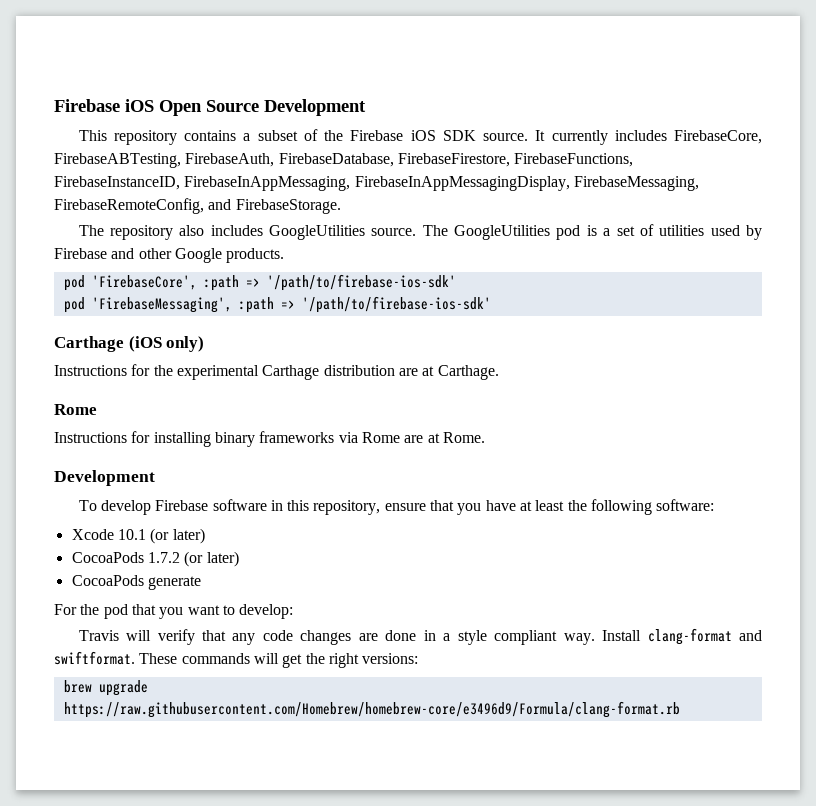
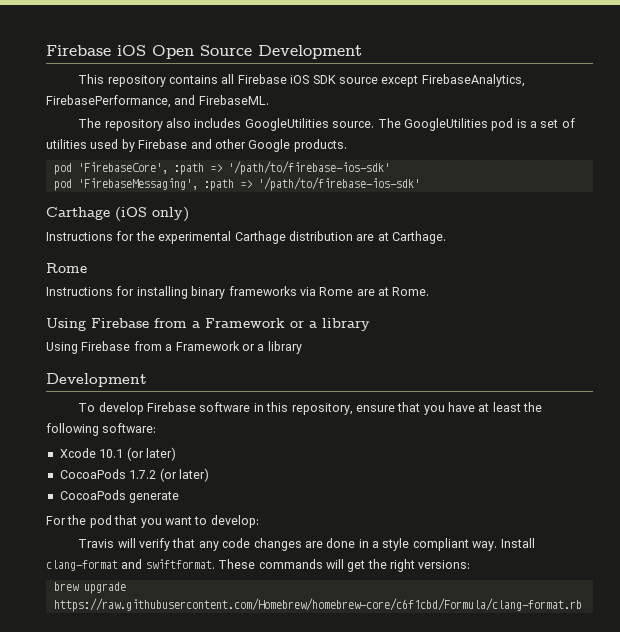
- This repository contains a subset of the Firebase iOS SDK source. It currently includes FirebaseCore, FirebaseABTesting, FirebaseAuth, FirebaseDatabase, FirebaseFirestore, FirebaseFunctions, FirebaseInstanceID, FirebaseInAppMessaging, FirebaseInAppMessagingDisplay, FirebaseMessaging, FirebaseRemoteConfig, and FirebaseStorage.
+ This repository contains all Firebase iOS SDK source except FirebaseAnalytics, FirebasePerformance, and FirebaseML.
  Instructions for installing binary frameworks via Rome are at Rome.
+ Using Firebase from a Framework or a library
+ Using Firebase from a Framework or a library
- brew upgrade https://raw.githubusercontent.com/Homebrew/homebrew-core/e3496d9/Formula/clang-format.rb
+ brew upgrade https://raw.githubusercontent.com/Homebrew/homebrew-core/c6f1cbd/Formula/clang-format.rb

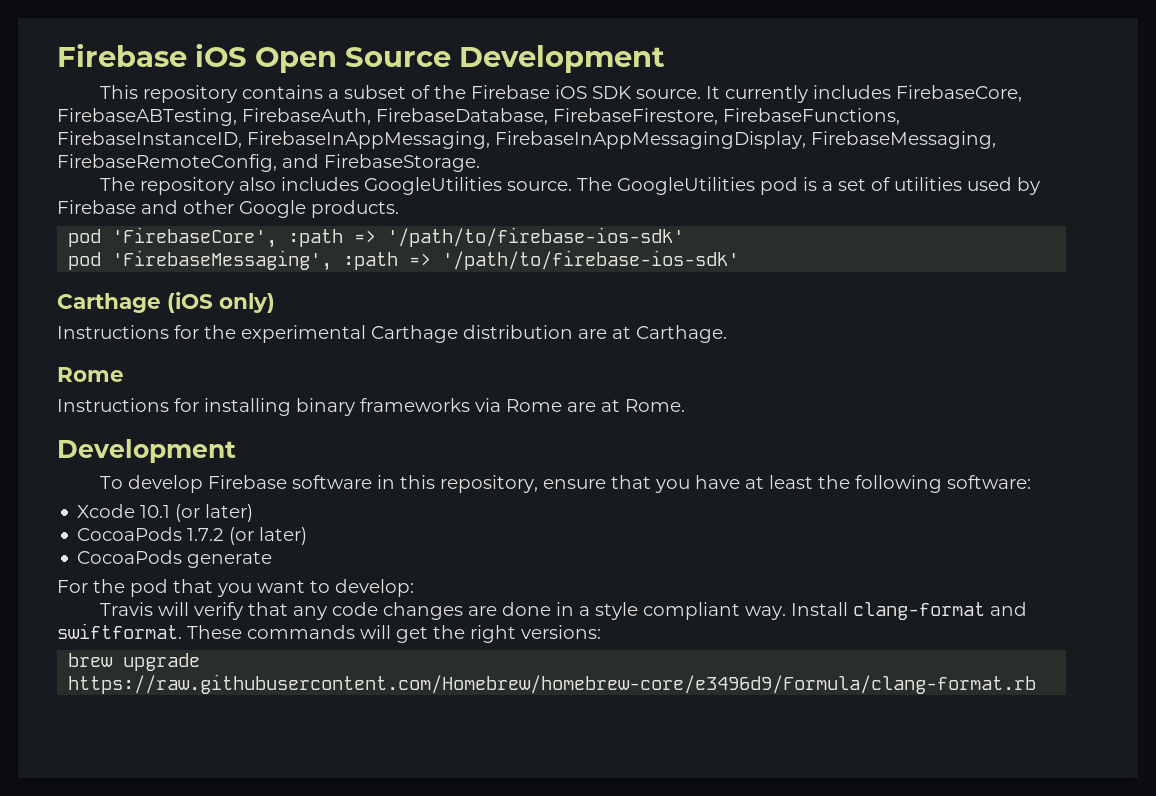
- This repository contains all Firebase iOS SDK source except FirebaseAnalytics, FirebasePerformance, and FirebaseML.
+ This repository contains a subset of the Firebase iOS SDK source. It currently includes FirebaseCore, FirebaseABTesting, FirebaseAuth, FirebaseDatabase, FirebaseFirestore, FirebaseFunctions, FirebaseInstanceID, FirebaseInAppMessaging, FirebaseInAppMessagingDisplay, FirebaseMessaging, FirebaseRemoteConfig, and FirebaseStorage.
  Instructions for installing binary frameworks via Rome are at Rome.
- Using Firebase from a Framework or a library
- Using Firebase from a Framework or a library
- brew upgrade https://raw.githubusercontent.com/Homebrew/homebrew-core/c6f1cbd/Formula/clang-format.rb
+ brew upgrade https://raw.githubusercontent.com/Homebrew/homebrew-core/e3496d9/Formula/clang-format.rb

